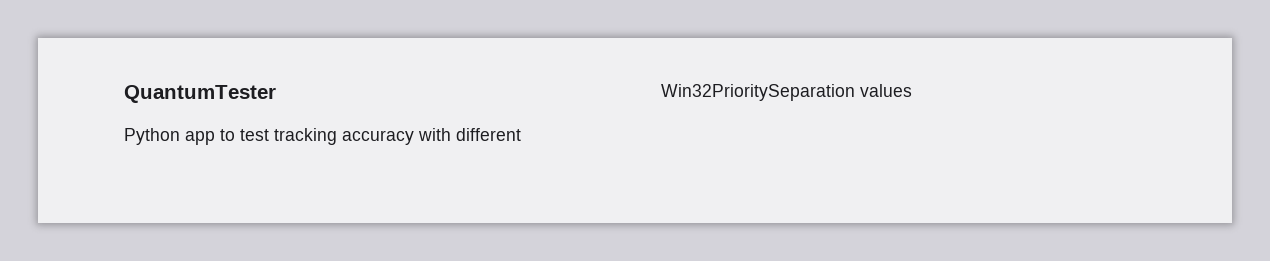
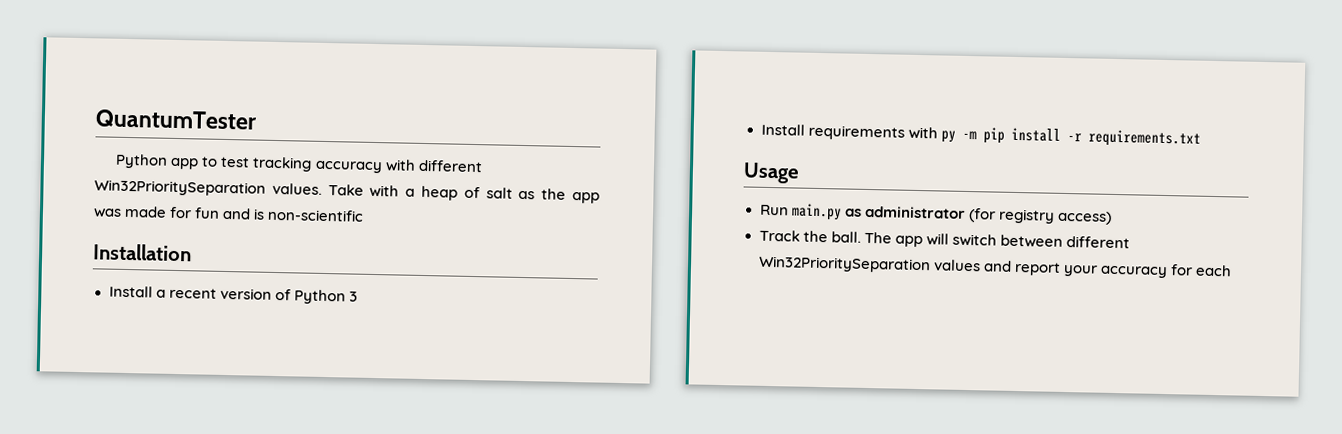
- Python app to test tracking accuracy with different Win32PrioritySeparation values
+ Python app to test tracking accuracy with different Win32PrioritySeparation values. Take with a heap of salt as the app was made for fun and is non-scientific
+ Installation
+ Install a recent version of Python 3
+ Install requirements with py -m pip install -r requirements.txt
+ Usage
+ Run main.py as administrator (for registry access)
+ Track the ball. The app will switch between different Win32PrioritySeparation values and report your accuracy for each

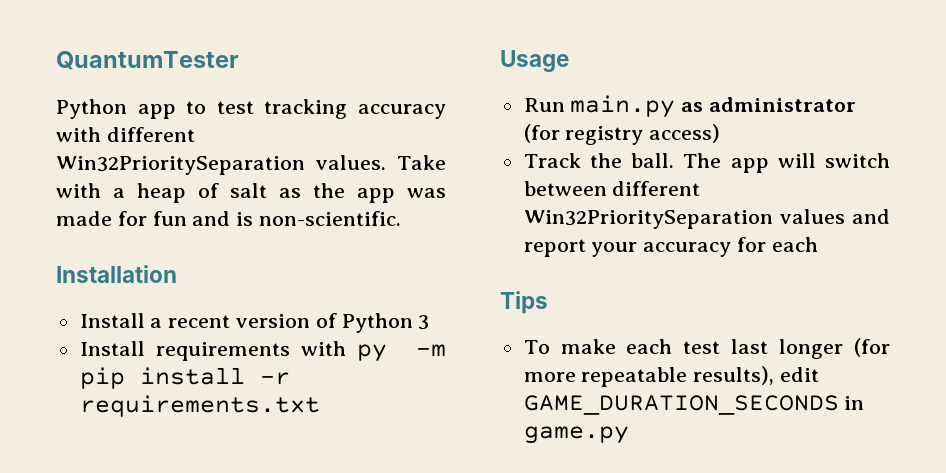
- Take with a heap of salt as the app was made for fun and is non-scientific
+ Take with a heap of salt as the app was made for fun and is non-scientific.
+ Tips
+ To make each test last longer (for more repeatable results), edit GAME_DURATION_SECONDS in game.py

